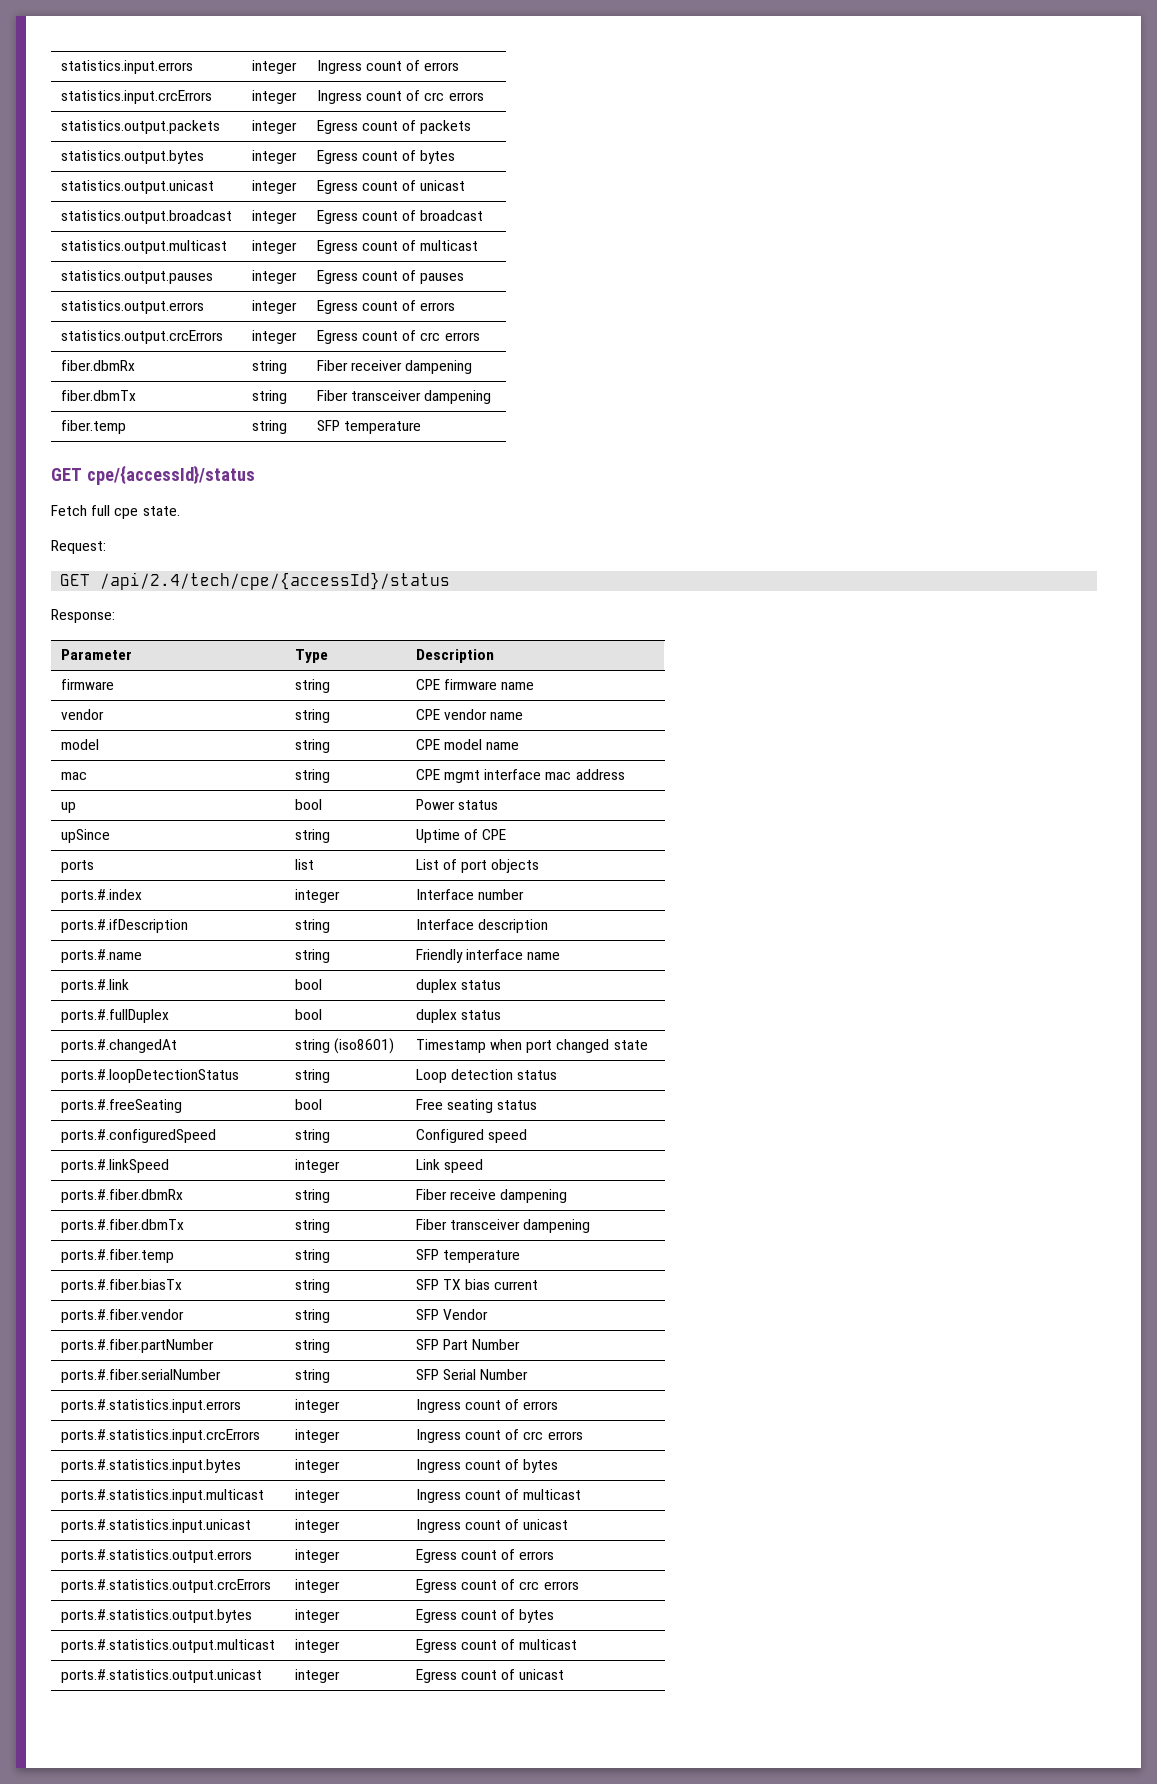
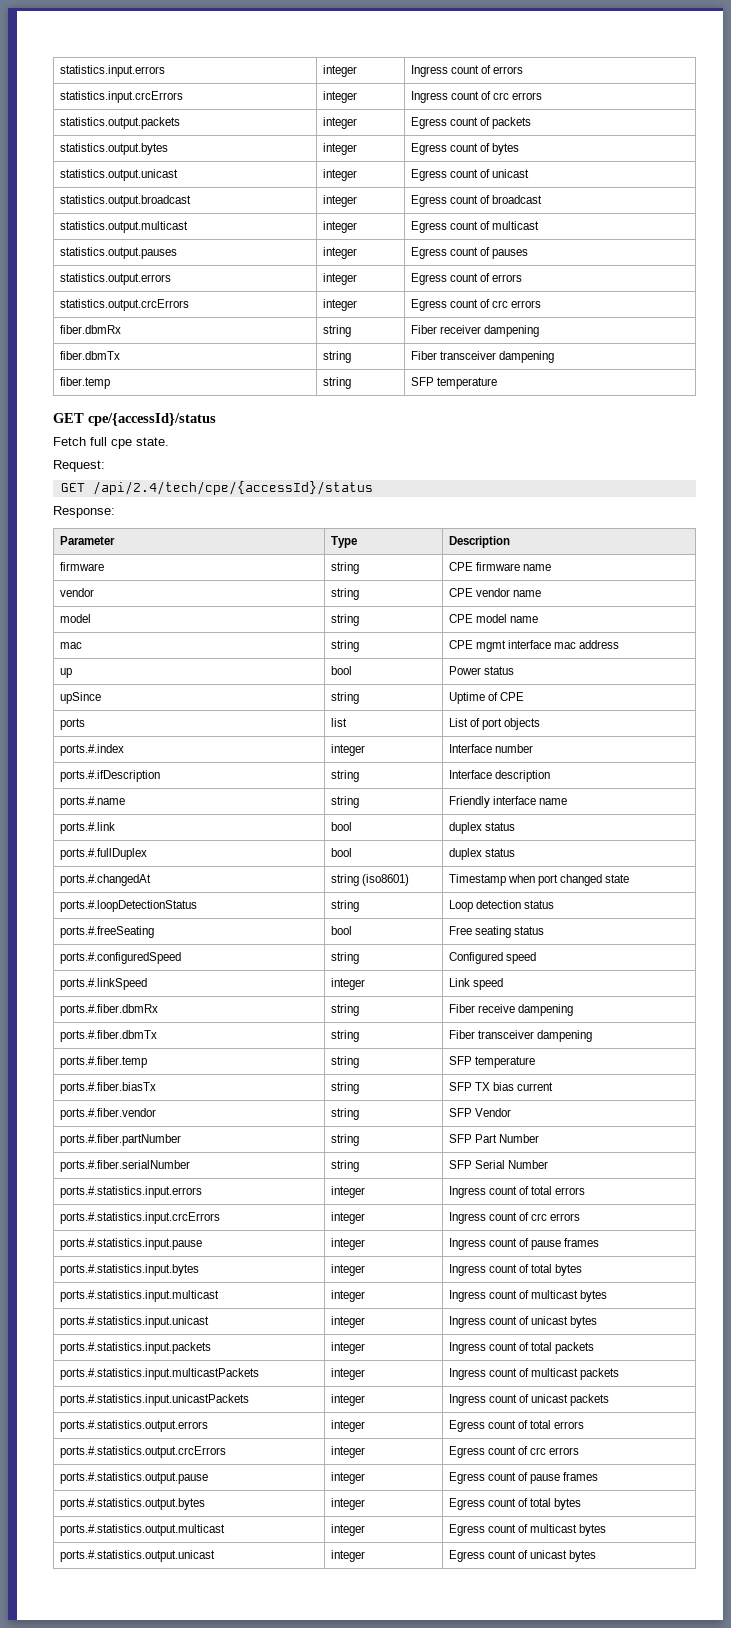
- ports.#.statistics.input.errors | integer | Ingress count of errors
+ ports.#.statistics.input.errors | integer | Ingress count of total errors
+ ports.#.statistics.input.pause | integer | Ingress count of pause frames
- ports.#.statistics.input.bytes | integer | Ingress count of bytes
+ ports.#.statistics.input.bytes | integer | Ingress count of total bytes
- ports.#.statistics.input.multicast | integer | Ingress count of multicast
+ ports.#.statistics.input.multicast | integer | Ingress count of multicast bytes
- ports.#.statistics.input.unicast | integer | Ingress count of unicast
+ ports.#.statistics.input.unicast | integer | Ingress count of unicast bytes
+ ports.#.statistics.input.packets | integer | Ingress count of total packets
+ ports.#.statistics.input.multicastPackets | integer | Ingress count of multicast packets
+ ports.#.statistics.input.unicastPackets | integer | Ingress count of unicast packets
- ports.#.statistics.output.errors | integer | Egress count of errors
+ ports.#.statistics.output.errors | integer | Egress count of total errors
+ ports.#.statistics.output.pause | integer | Egress count of pause frames
- ports.#.statistics.output.bytes | integer | Egress count of bytes
+ ports.#.statistics.output.bytes | integer | Egress count of total bytes
- ports.#.statistics.output.multicast | integer | Egress count of multicast
+ ports.#.statistics.output.multicast | integer | Egress count of multicast bytes
- ports.#.statistics.output.unicast | integer | Egress count of unicast
+ ports.#.statistics.output.unicast | integer | Egress count of unicast bytes

